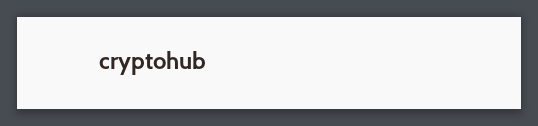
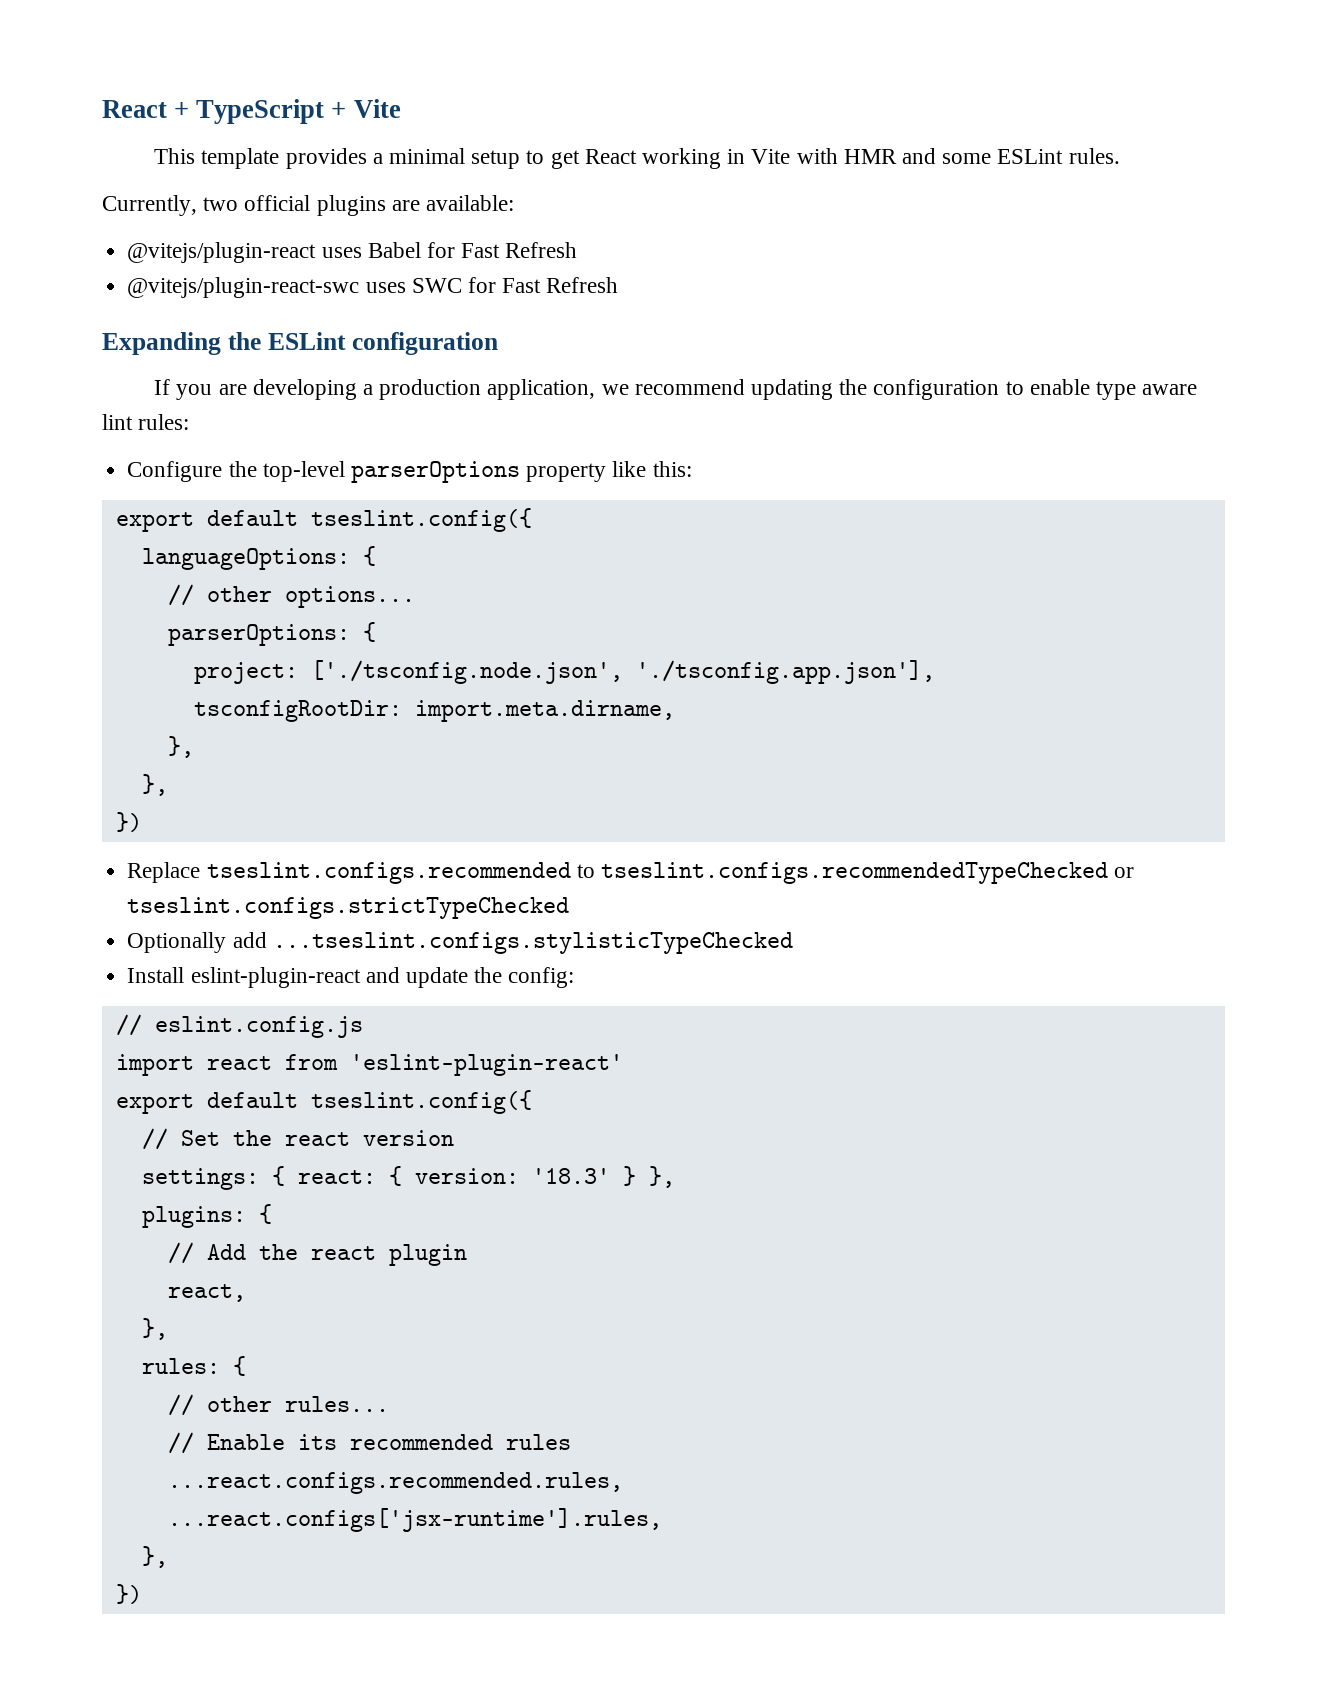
- cryptohub
+ React + TypeScript + Vite
+ This template provides a minimal setup to get React working in Vite with HMR and some ESLint rules.
+ Currently, two official plugins are available:
+ @vitejs/plugin-react uses Babel for Fast Refresh
+ @vitejs/plugin-react-swc uses SWC for Fast Refresh
+ Expanding the ESLint configuration
+ If you are developing a production application, we recommend updating the configuration to enable type aware lint rules:
+ Configure the top-level parserOptions property like this:
+ export default tseslint.config({
+ languageOptions: {
+ // other options...
+ parserOptions: {
+ project: ['./tsconfig.node.json', './tsconfig.app.json'],
+ tsconfigRootDir: import.meta.dirname,
+ },
+ },
+ })
+ Replace tseslint.configs.recommended to tseslint.configs.recommendedTypeChecked or tseslint.configs.strictTypeChecked
+ Optionally add ...tseslint.configs.stylisticTypeChecked
+ Install eslint-plugin-react and update the config:
+ // eslint.config.js
+ import react from 'eslint-plugin-react'
+ export default tseslint.config({
+ // Set the react version
+ settings: { react: { version: '18.3' } },
+ plugins: {
+ // Add the react plugin
+ react,
+ },
+ rules: {
+ // other rules...
+ // Enable its recommended rules
+ ...react.configs.recommended.rules,
+ ...react.configs['jsx-runtime'].rules,
+ },
+ })

